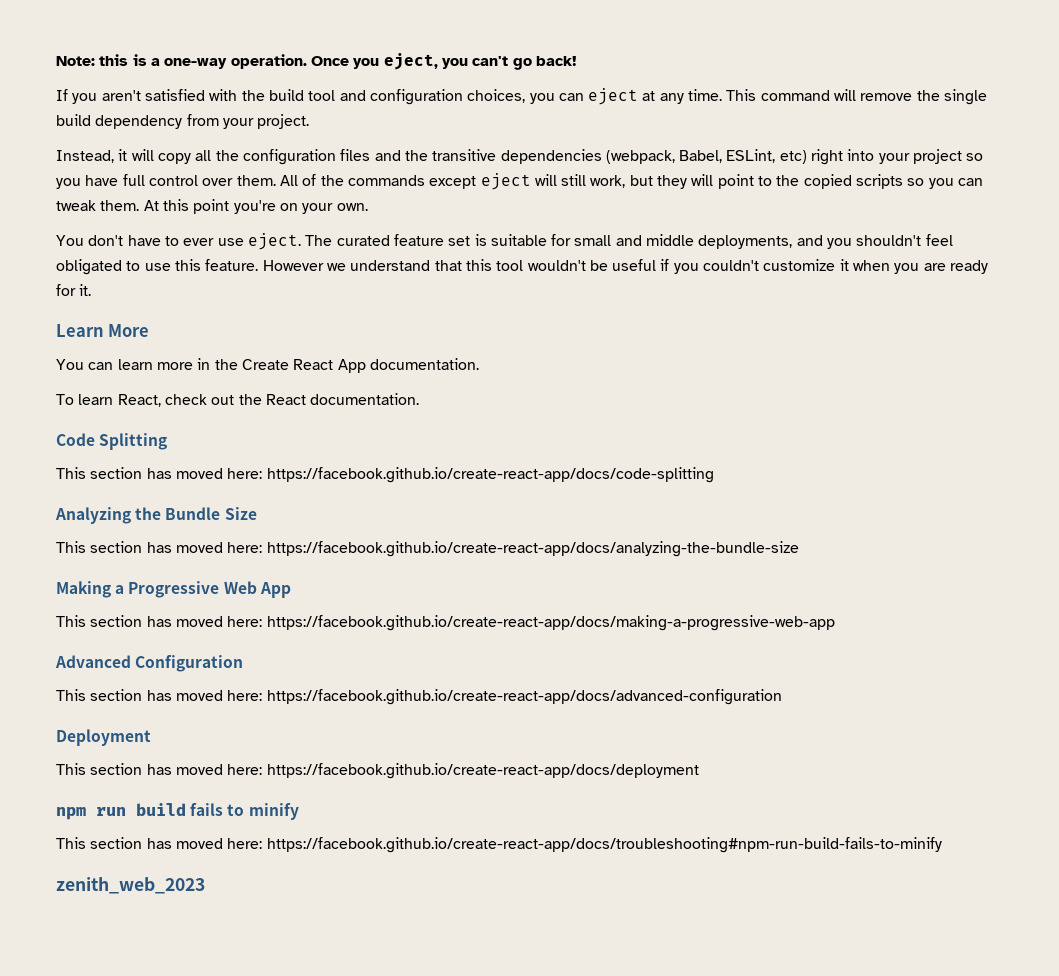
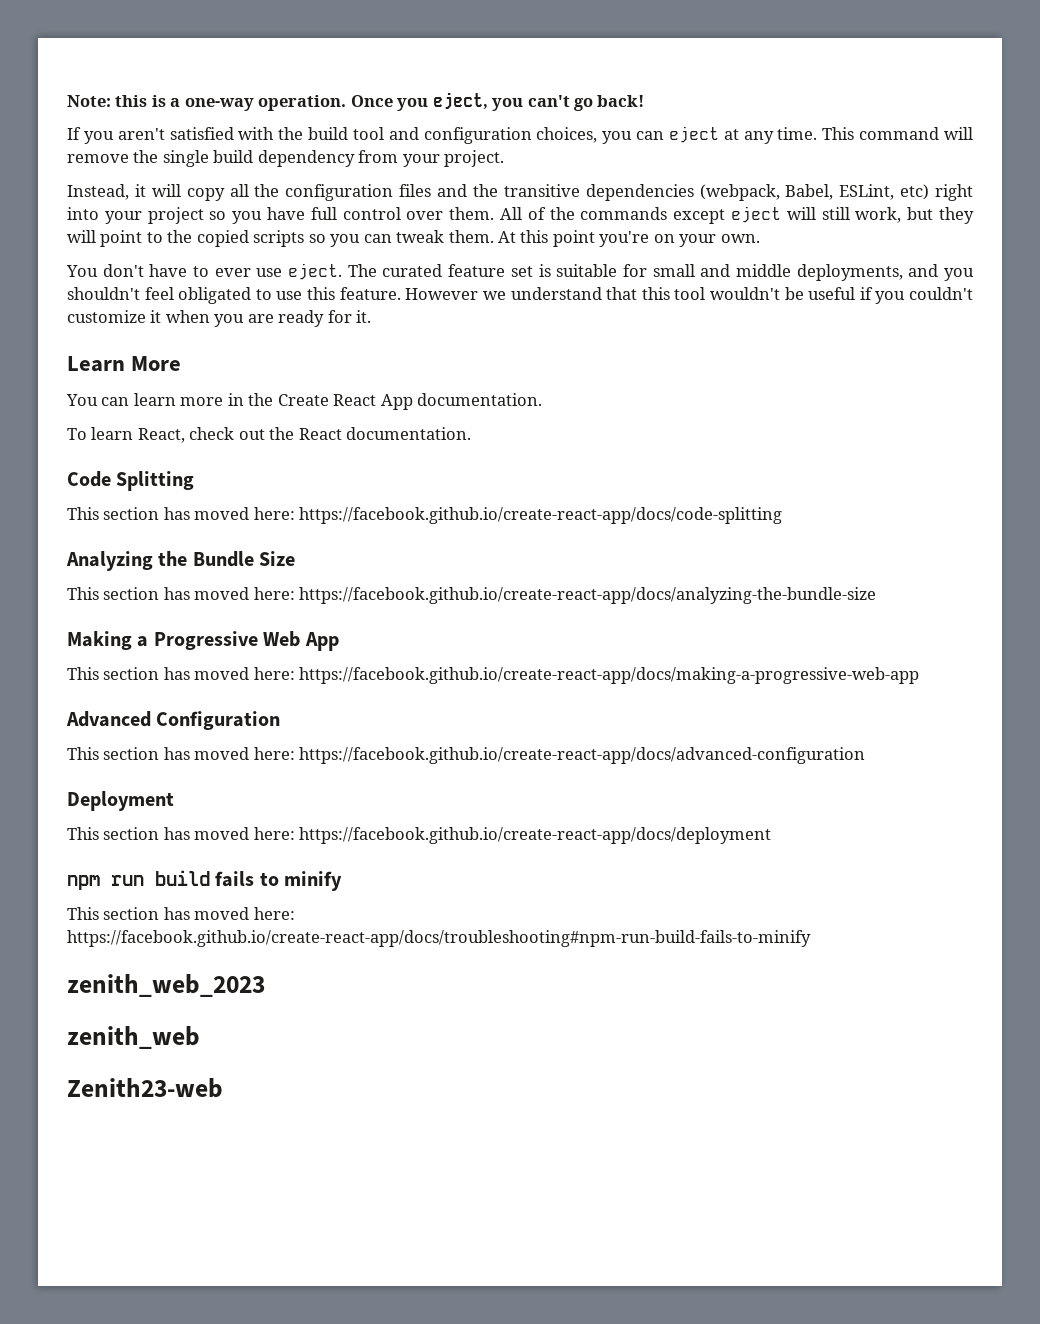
+ zenith_web
+ Zenith23-web

